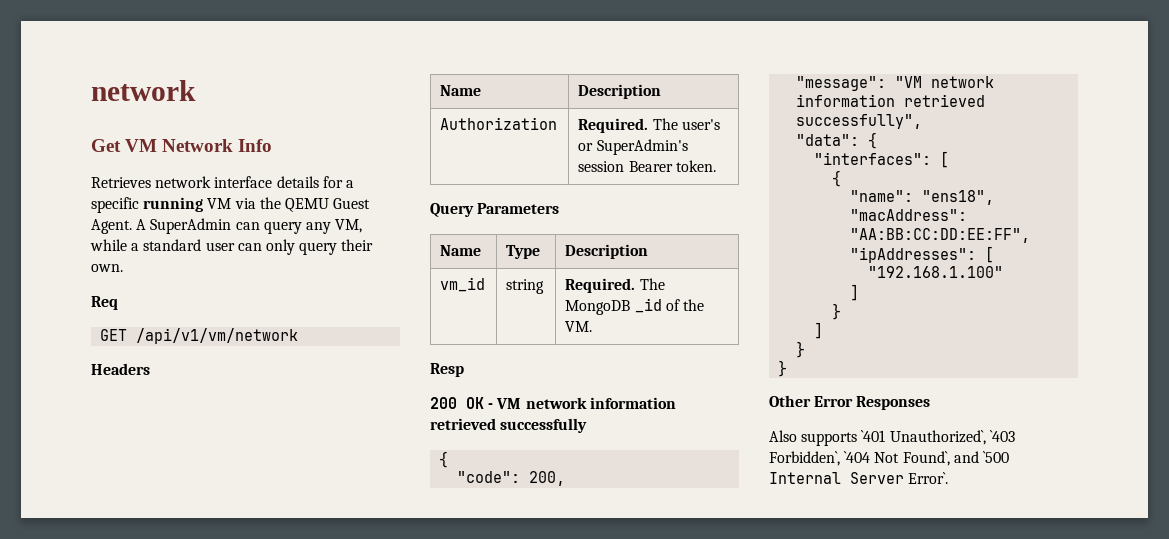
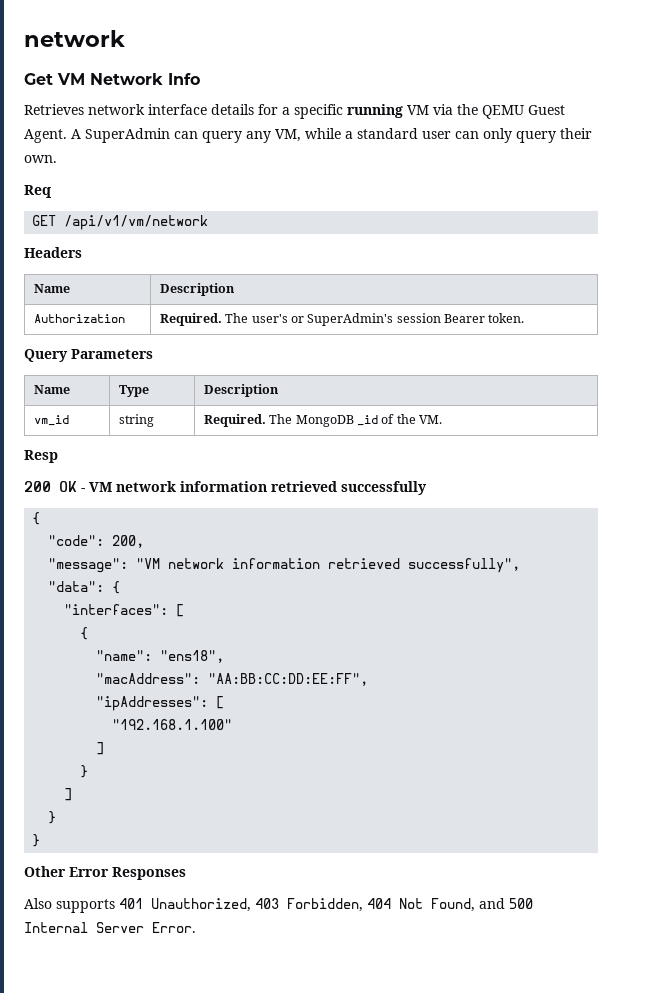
- Also supports `401 Unauthorized`, `403 Forbidden`, `404 Not Found`, and `500 Internal Server Error`.
+ Also supports 401 Unauthorized, 403 Forbidden, 404 Not Found, and 500 Internal Server Error.

